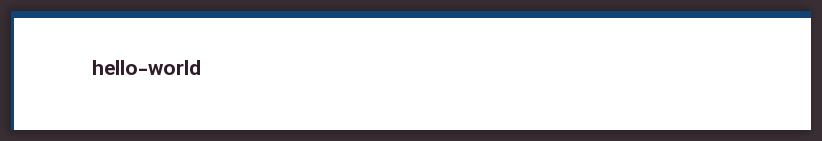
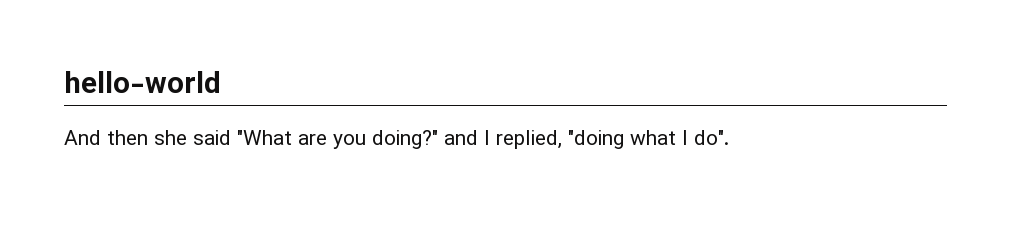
+ And then she said "What are you doing?" and I replied, "doing what I do".

